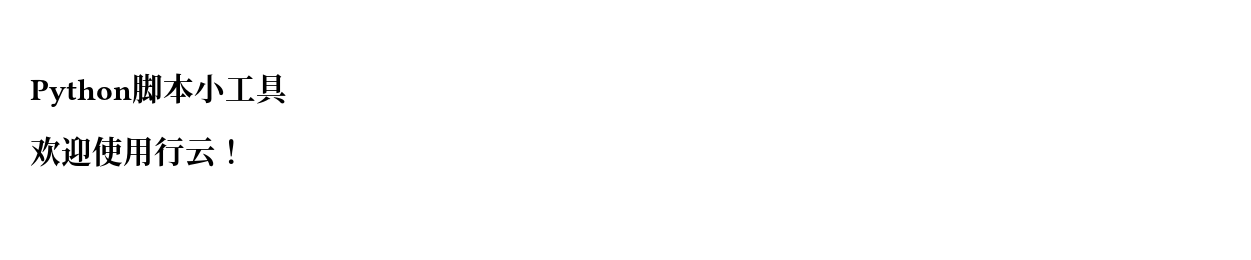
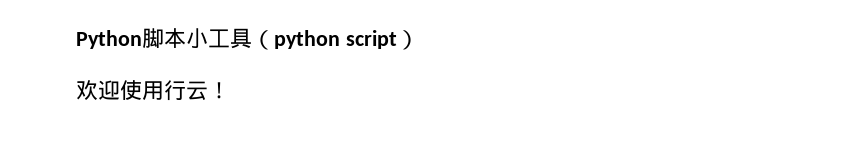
- Python脚本小工具
+ Python脚本小工具（python script）

